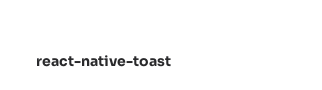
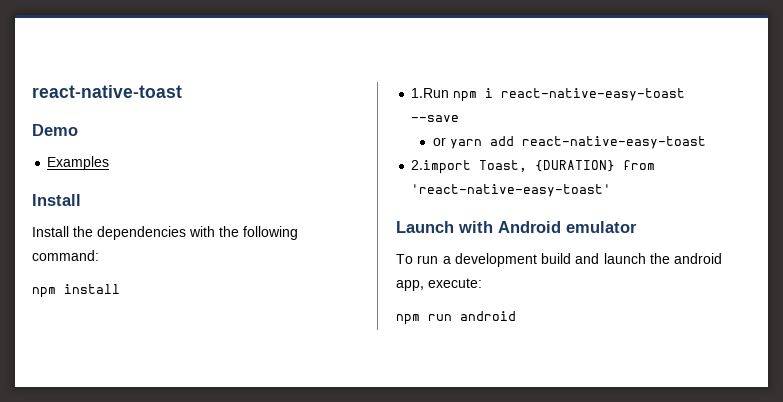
+ Demo
+ Examples
+ Install
+ Install the dependencies with the following command:
+ npm install
+ 1.Run npm i react-native-easy-toast --save
+ or yarn add react-native-easy-toast
+ 2.import Toast, {DURATION} from 'react-native-easy-toast'
+ Launch with Android emulator
+ To run a development build and launch the android app, execute:
+ npm run android

